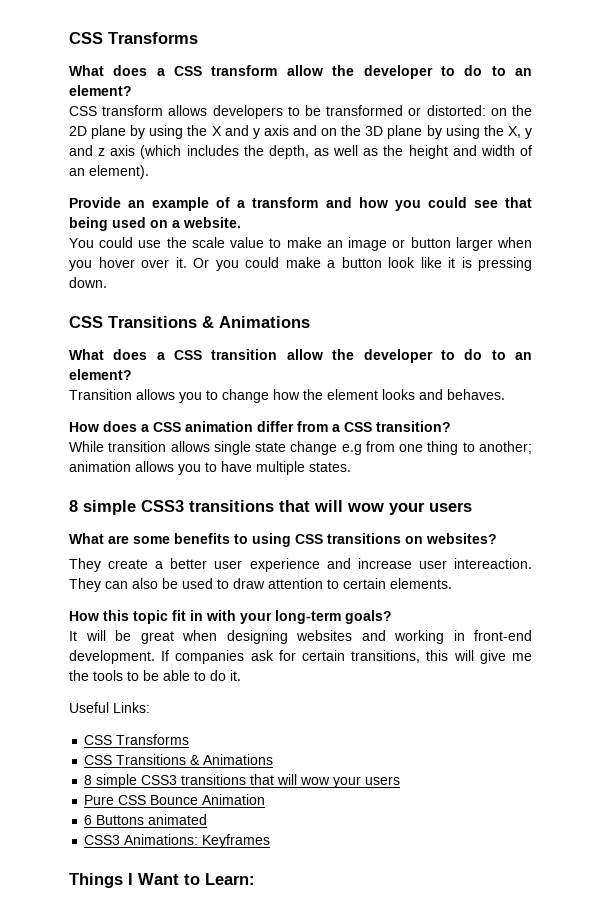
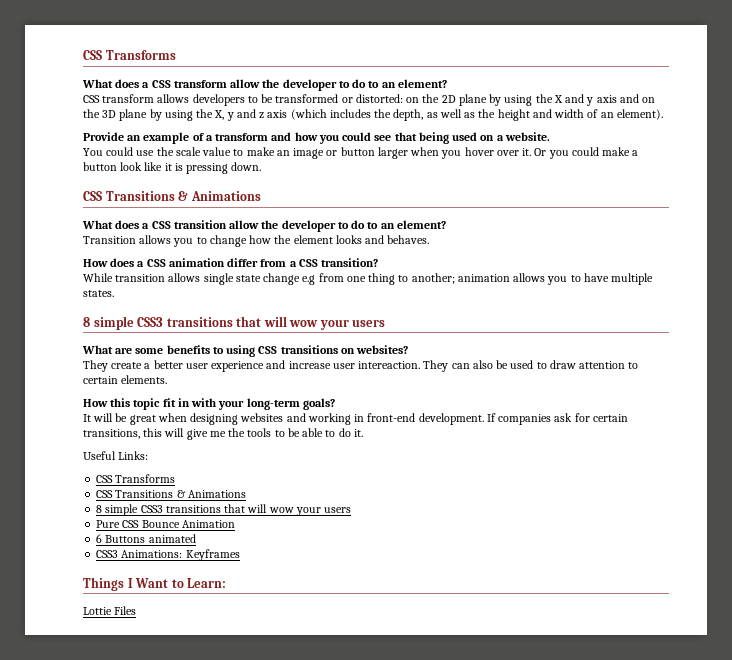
+ Lottie Files

